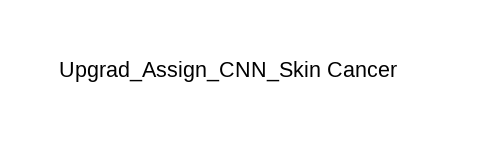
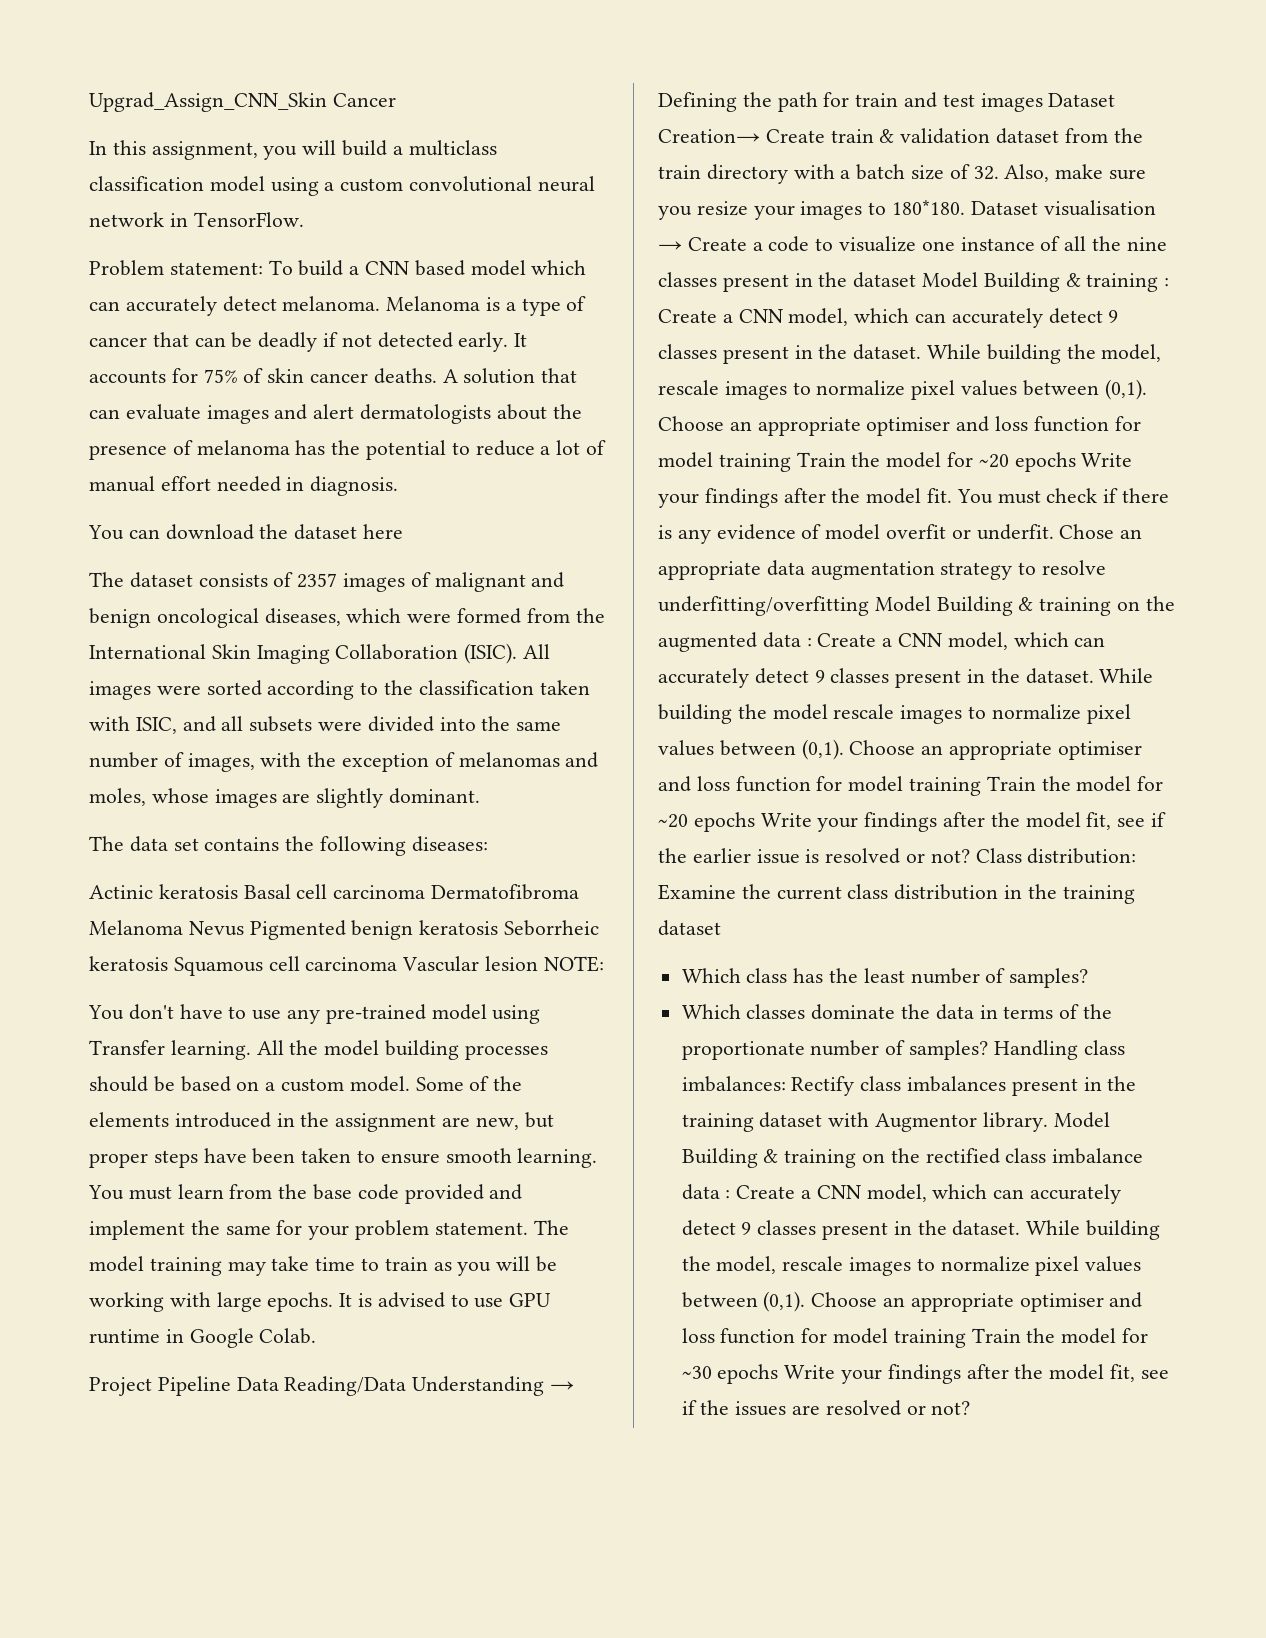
+ In this assignment, you will build a multiclass classification model using a custom convolutional neural network in TensorFlow.
+ Problem statement: To build a CNN based model which can accurately detect melanoma. Melanoma is a type of cancer that can be deadly if not detected early. It accounts for 75% of skin cancer deaths. A solution that can evaluate images and alert dermatologists about the presence of melanoma has the potential to reduce a lot of manual effort needed in diagnosis.
+ You can download the dataset here
+ The dataset consists of 2357 images of malignant and benign oncological diseases, which were formed from the International Skin Imaging Collaboration (ISIC). All images were sorted according to the classification taken with ISIC, and all subsets were divided into the same number of images, with the exception of melanomas and moles, whose images are slightly dominant.
+ The data set contains the following diseases:
+ Actinic keratosis Basal cell carcinoma Dermatofibroma Melanoma Nevus Pigmented benign keratosis Seborrheic keratosis Squamous cell carcinoma Vascular lesion NOTE:
+ You don't have to use any pre-trained model using Transfer learning. All the model building processes should be based on a custom model. Some of the elements introduced in the assignment are new, but proper steps have been taken to ensure smooth learning. You must learn from the base code provided and implement the same for your problem statement. The model training may take time to train as you will be working with large epochs. It is advised to use GPU runtime in Google Colab.
+ Project Pipeline Data Reading/Data Understanding → Defining the path for train and test images Dataset Creation→ Create train & validation dataset from the train directory with a batch size of 32. Also, make sure you resize your images to 180*180. Dataset visualisation → Create a code to visualize one instance of all the nine classes present in the dataset Model Building & training : Create a CNN model, which can accurately detect 9 classes present in the dataset. While building the model, rescale images to normalize pixel values between (0,1). Choose an appropriate optimiser and loss function for model training Train the model for ~20 epochs Write your findings after the model fit. You must check if there is any evidence of model overfit or underfit. Chose an appropriate data augmentation strategy to resolve underfitting/overfitting Model Building & training on the augmented data : Create a CNN model, which can accurately detect 9 classes present in the dataset. While building the model rescale images to normalize pixel values between (0,1). Choose an appropriate optimiser and loss function for model training Train the model for ~20 epochs Write your findings after the model fit, see if the earlier issue is resolved or not? Class distribution: Examine the current class distribution in the training dataset
+ Which class has the least number of samples?
+ Which classes dominate the data in terms of the proportionate number of samples? Handling class imbalances: Rectify class imbalances present in the training dataset with Augmentor library. Model Building & training on the rectified class imbalance data : Create a CNN model, which can accurately detect 9 classes present in the dataset. While building the model, rescale images to normalize pixel values between (0,1). Choose an appropriate optimiser and loss function for model training Train the model for ~30 epochs Write your findings after the model fit, see if the issues are resolved or not?

